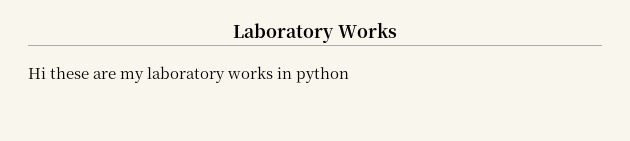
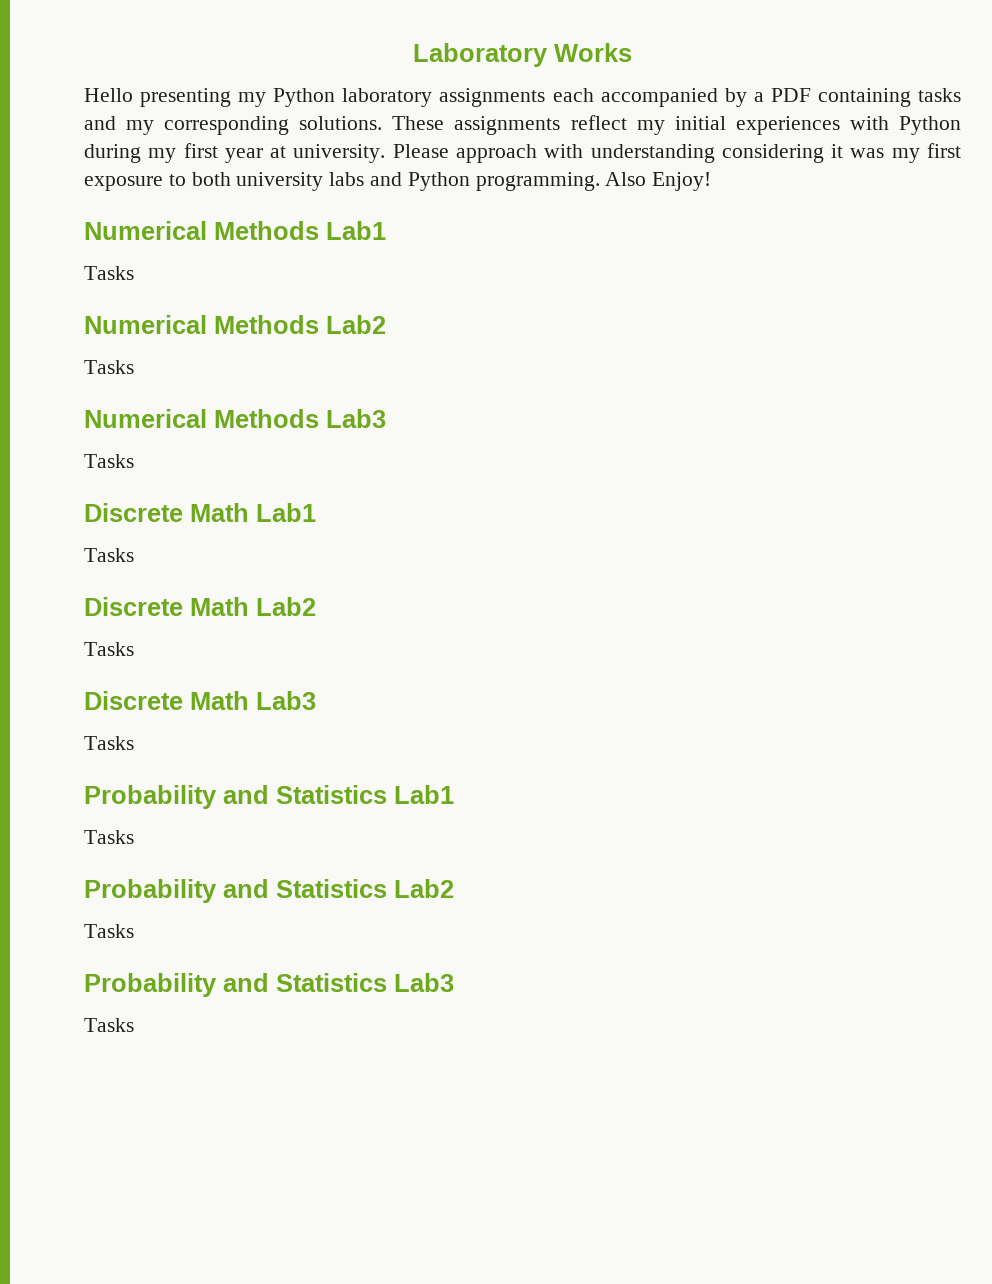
- Hi these are my laboratory works in python
+ Hello presenting my Python laboratory assignments each accompanied by a PDF containing tasks and my corresponding solutions. These assignments reflect my initial experiences with Python during my first year at university. Please approach with understanding considering it was my first exposure to both university labs and Python programming. Also Enjoy!
+ Numerical Methods Lab1
+ Tasks
+ Numerical Methods Lab2
+ Tasks
+ Numerical Methods Lab3
+ Tasks
+ Discrete Math Lab1
+ Tasks
+ Discrete Math Lab2
+ Tasks
+ Discrete Math Lab3
+ Tasks
+ Probability and Statistics Lab1
+ Tasks
+ Probability and Statistics Lab2
+ Tasks
+ Probability and Statistics Lab3
+ Tasks

